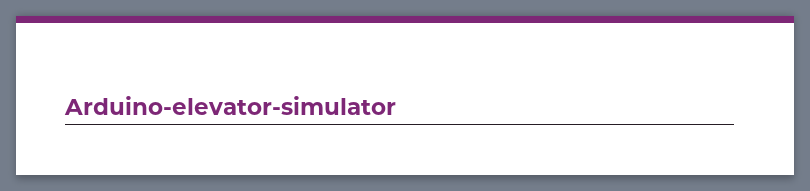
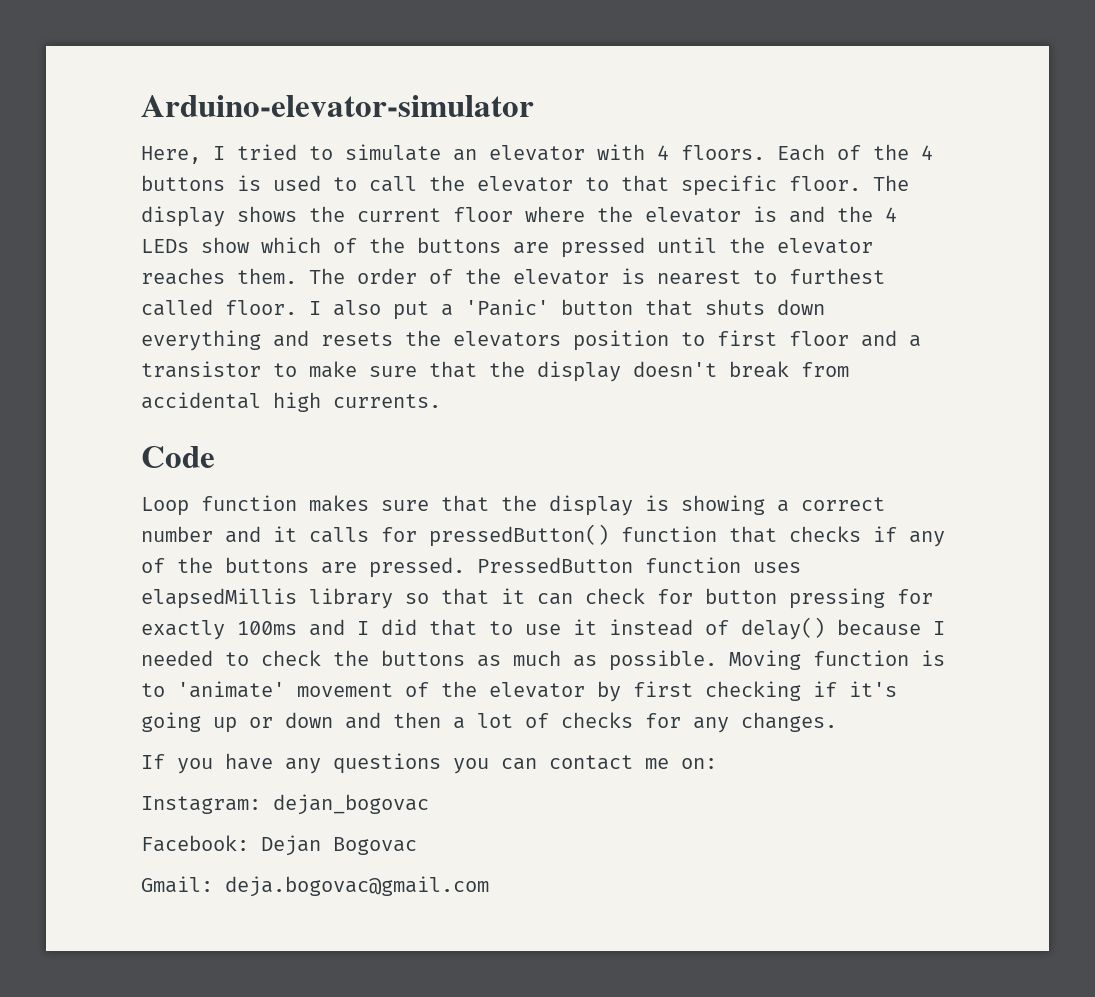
+ Here, I tried to simulate an elevator with 4 floors. Each of the 4 buttons is used to call the elevator to that specific floor. The display shows the current floor where the elevator is and the 4 LEDs show which of the buttons are pressed until the elevator reaches them. The order of the elevator is nearest to furthest called floor. I also put a 'Panic' button that shuts down everything and resets the elevators position to first floor and a transistor to make sure that the display doesn't break from accidental high currents.
+ Code
+ Loop function makes sure that the display is showing a correct number and it calls for pressedButton() function that checks if any of the buttons are pressed. PressedButton function uses elapsedMillis library so that it can check for button pressing for exactly 100ms and I did that to use it instead of delay() because I needed to check the buttons as much as possible. Moving function is to 'animate' movement of the elevator by first checking if it's going up or down and then a lot of checks for any changes.
+ If you have any questions you can contact me on:
+ Instagram: dejan_bogovac
+ Facebook: Dejan Bogovac
+ Gmail: deja.bogovac@gmail.com

